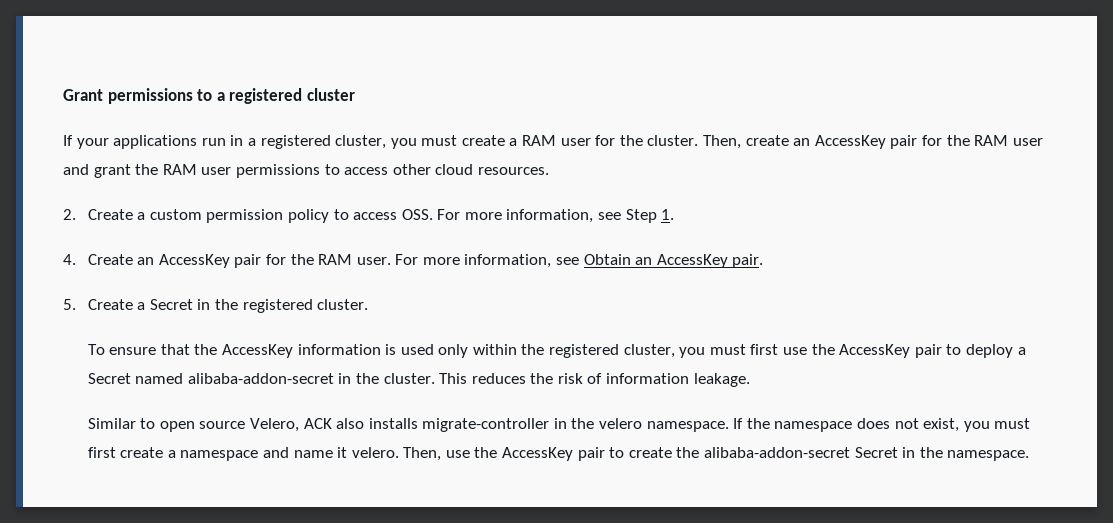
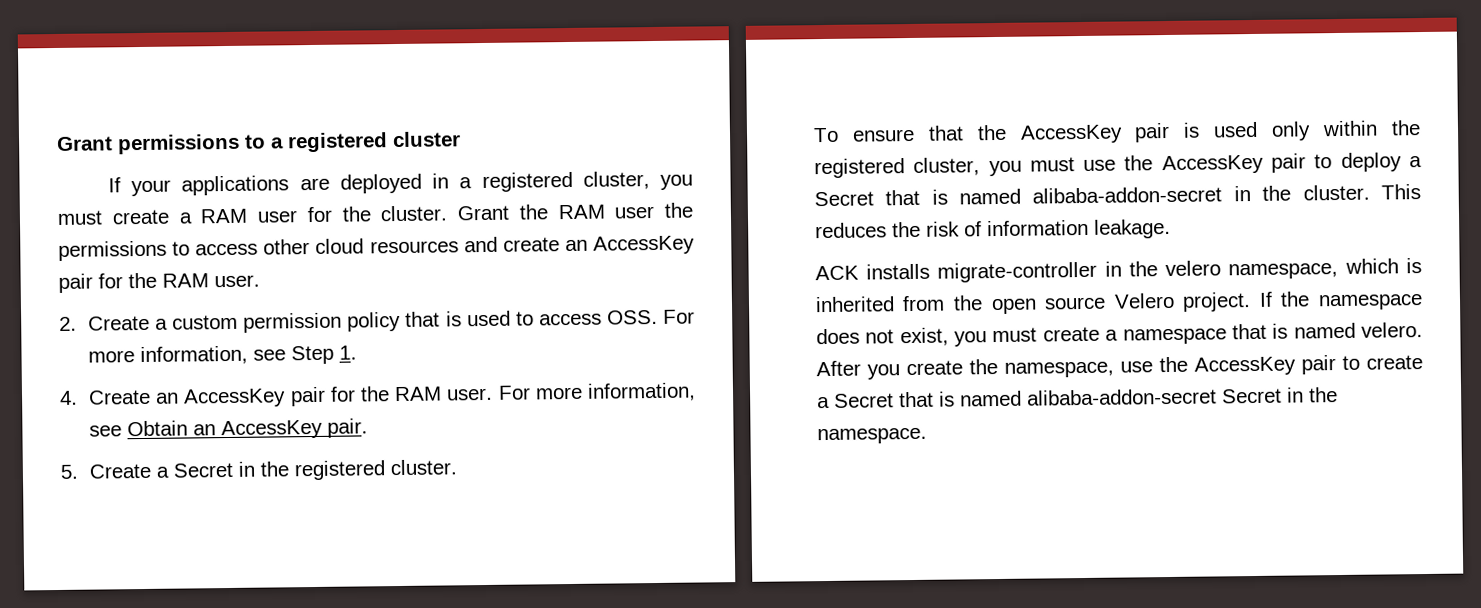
- If your applications run in a registered cluster, you must create a RAM user for the cluster.
+ If your applications are deployed in a registered cluster, you must create a RAM user for the cluster.
- Then, create an AccessKey pair for the RAM user and grant the RAM user permissions to access other cloud resources.
+ Grant the RAM user the permissions to access other cloud resources and create an AccessKey pair for the RAM user.
- 2. Create a custom permission policy to access OSS. For more information, see Step 1.
+ 2. Create a custom permission policy that is used to access OSS. For more information, see Step 1.
- To ensure that the AccessKey information is used only within the registered cluster, you must first use the AccessKey pair to deploy a Secret named alibaba-addon-secret in the cluster.
+ To ensure that the AccessKey pair is used only within the registered cluster, you must use the AccessKey pair to deploy a Secret that is named alibaba-addon-secret in the cluster.
- Similar to open source Velero, ACK also installs migrate-controller in the velero namespace.
+ ACK installs migrate-controller in the velero namespace, which is inherited from the open source Velero project.
- If the namespace does not exist, you must first create a namespace and name it velero. Then, use the AccessKey pair to create the alibaba-addon-secret Secret in the namespace.
+ If the namespace does not exist, you must create a namespace that is named velero. After you create the namespace, use the AccessKey pair to create a Secret that is named alibaba-addon-secret Secret in the namespace.

